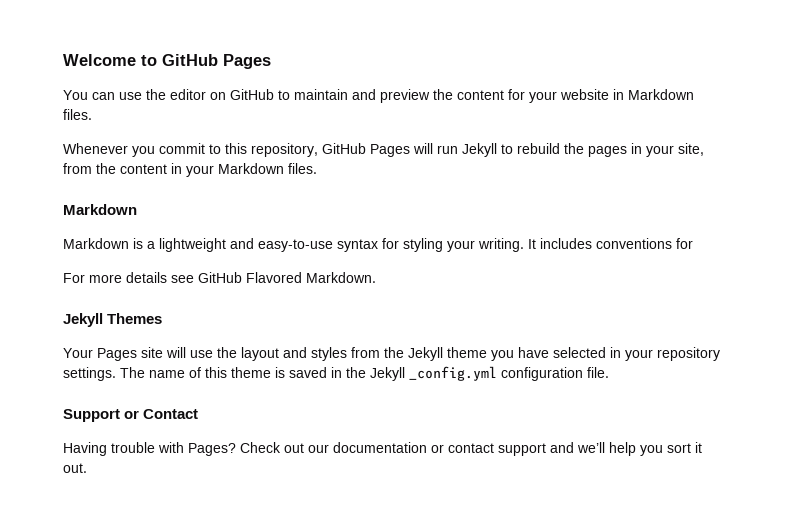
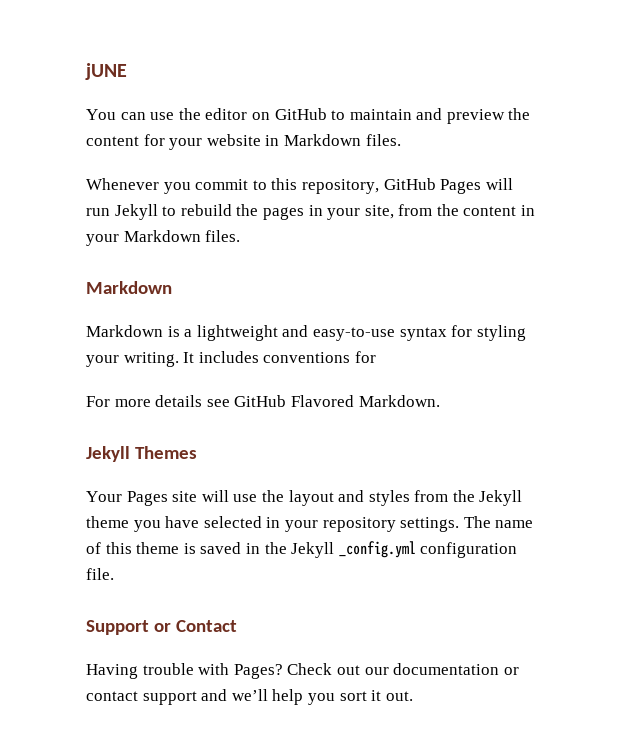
- Welcome to GitHub Pages
+ jUNE

